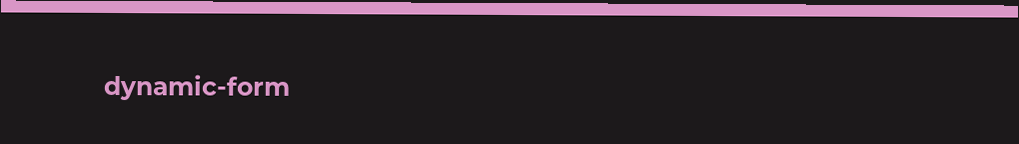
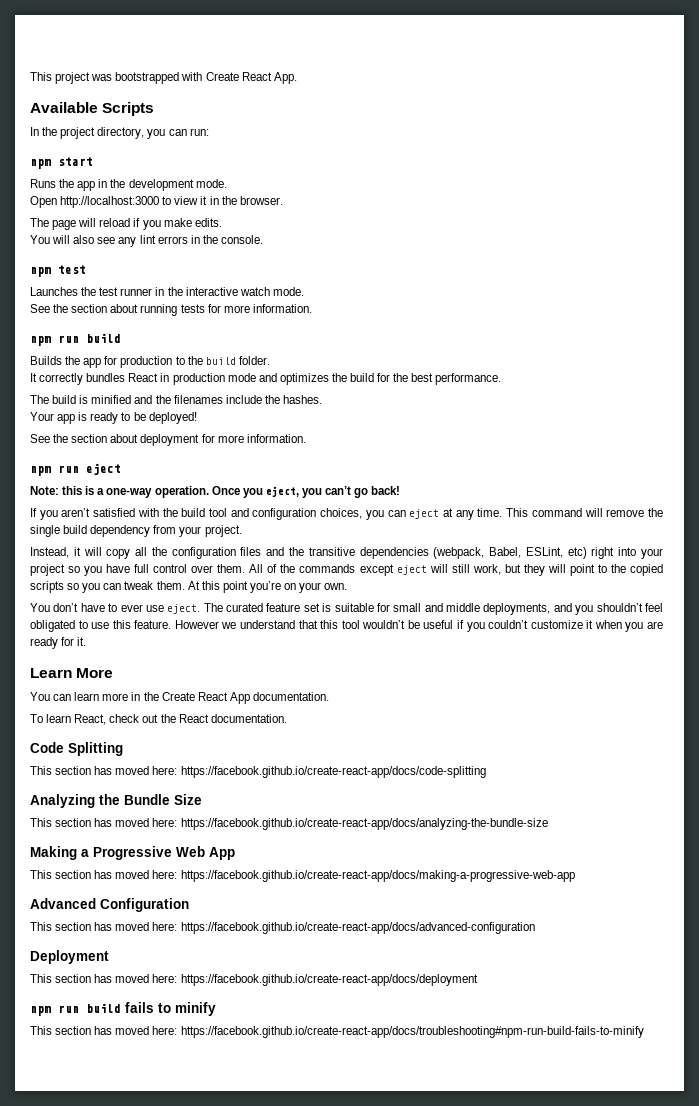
- dynamic-form
+ This project was bootstrapped with Create React App.
+ Available Scripts
+ In the project directory, you can run:
+ npm start
+ Runs the app in the development mode.
+ Open http://localhost:3000 to view it in the browser.
+ The page will reload if you make edits.
+ You will also see any lint errors in the console.
+ npm test
+ Launches the test runner in the interactive watch mode.
+ See the section about running tests for more information.
+ npm run build
+ Builds the app for production to the build folder.
+ It correctly bundles React in production mode and optimizes the build for the best performance.
+ The build is minified and the filenames include the hashes.
+ Your app is ready to be deployed!
+ See the section about deployment for more information.
+ npm run eject
+ Note: this is a one-way operation. Once you eject, you can’t go back!
+ If you aren’t satisfied with the build tool and configuration choices, you can eject at any time. This command will remove the single build dependency from your project.
+ Instead, it will copy all the configuration files and the transitive dependencies (webpack, Babel, ESLint, etc) right into your project so you have full control over them. All of the commands except eject will still work, but they will point to the copied scripts so you can tweak them. At this point you’re on your own.
+ You don’t have to ever use eject. The curated feature set is suitable for small and middle deployments, and you shouldn’t feel obligated to use this feature. However we understand that this tool wouldn’t be useful if you couldn’t customize it when you are ready for it.
+ Learn More
+ You can learn more in the Create React App documentation.
+ To learn React, check out the React documentation.
+ Code Splitting
+ This section has moved here: https://facebook.github.io/create-react-app/docs/code-splitting
+ Analyzing the Bundle Size
+ This section has moved here: https://facebook.github.io/create-react-app/docs/analyzing-the-bundle-size
+ Making a Progressive Web App
+ This section has moved here: https://facebook.github.io/create-react-app/docs/making-a-progressive-web-app
+ Advanced Configuration
+ This section has moved here: https://facebook.github.io/create-react-app/docs/advanced-configuration
+ Deployment
+ This section has moved here: https://facebook.github.io/create-react-app/docs/deployment
+ npm run build fails to minify
+ This section has moved here: https://facebook.github.io/create-react-app/docs/troubleshooting#npm-run-build-fails-to-minify

